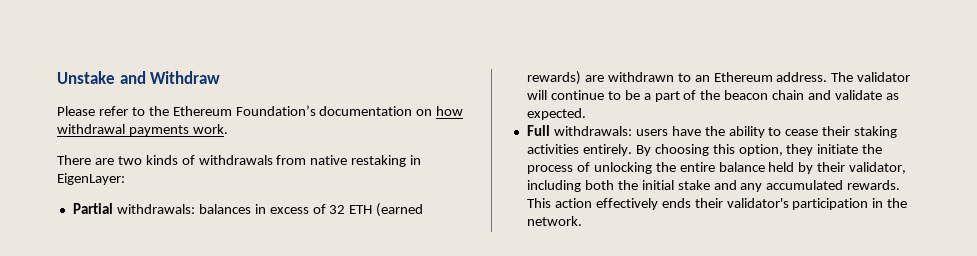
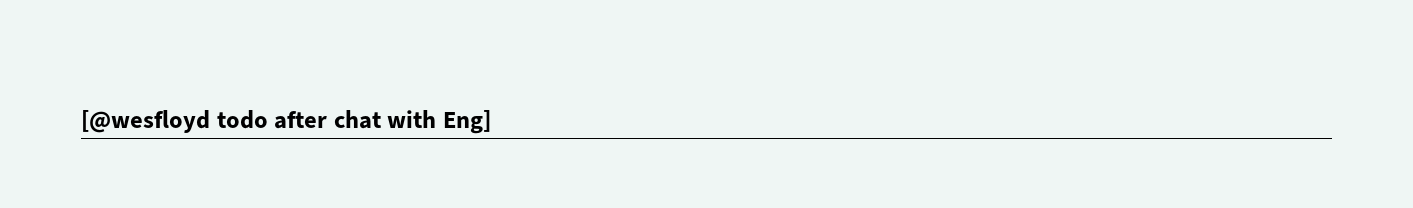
- Unstake and Withdraw
- Please refer to the Ethereum Foundation’s documentation on how withdrawal payments work.
- There are two kinds of withdrawals from native restaking in EigenLayer:
- Partial withdrawals: balances in excess of 32 ETH (earned rewards) are withdrawn to an Ethereum address. The validator will continue to be a part of the beacon chain and validate as expected.
- Full withdrawals: users have the ability to cease their staking activities entirely. By choosing this option, they initiate the process of unlocking the entire balance held by their validator, including both the initial stake and any accumulated rewards. This action effectively ends their validator's participation in the network.
+ [@wesfloyd todo after chat with Eng]

